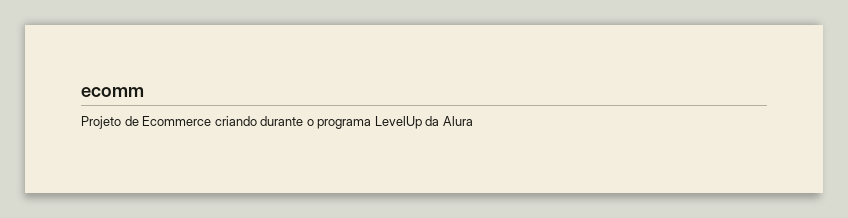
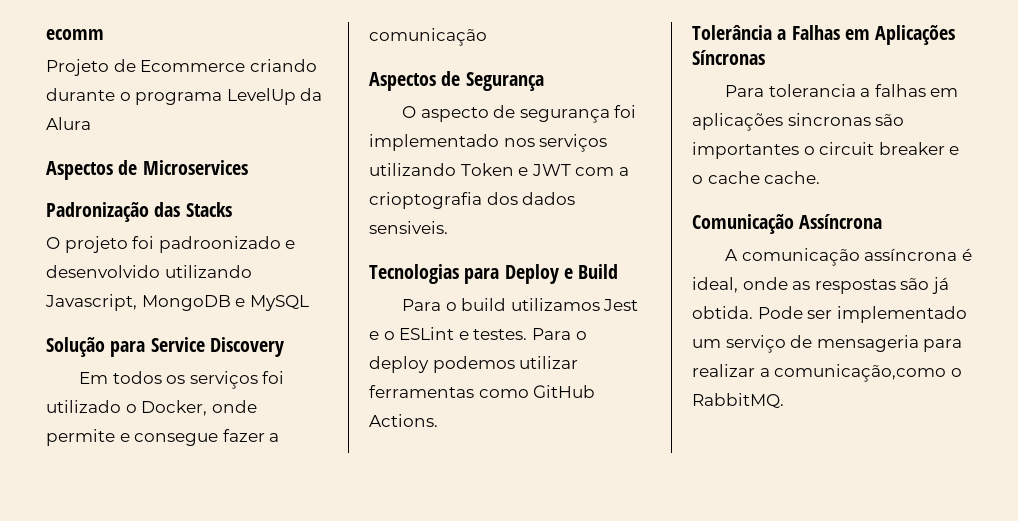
+ Aspectos de Microservices
+ Padronização das Stacks
+ O projeto foi padroonizado e desenvolvido utilizando Javascript, MongoDB e MySQL
+ Solução para Service Discovery
+ Em todos os serviços foi utilizado o Docker, onde permite e consegue fazer a comunicação
+ Aspectos de Segurança
+ O aspecto de segurança foi implementado nos serviços utilizando Token e JWT com a crioptografia dos dados sensiveis.
+ Tecnologias para Deploy e Build
+ Para o build utilizamos Jest e o ESLint e testes. Para o deploy podemos utilizar ferramentas como GitHub Actions.
+ Tolerância a Falhas em Aplicações Síncronas
+ Para tolerancia a falhas em aplicações sincronas são importantes o circuit breaker e o cache cache.
+ Comunicação Assíncrona
+ A comunicação assíncrona é ideal, onde as respostas são já obtida. Pode ser implementado um serviço de mensageria para realizar a comunicação,como o RabbitMQ.

